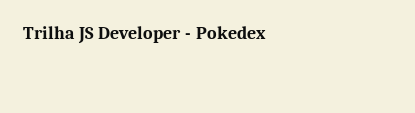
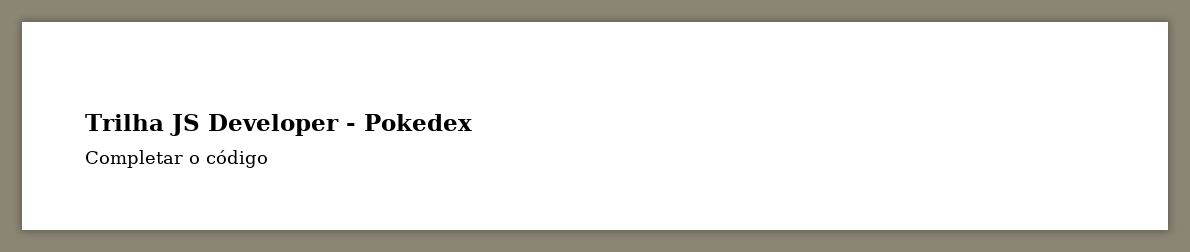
+ Completar o código

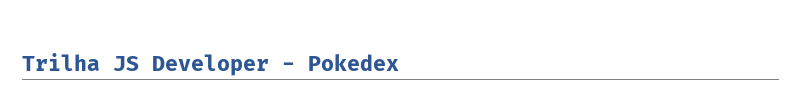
- Completar o código

